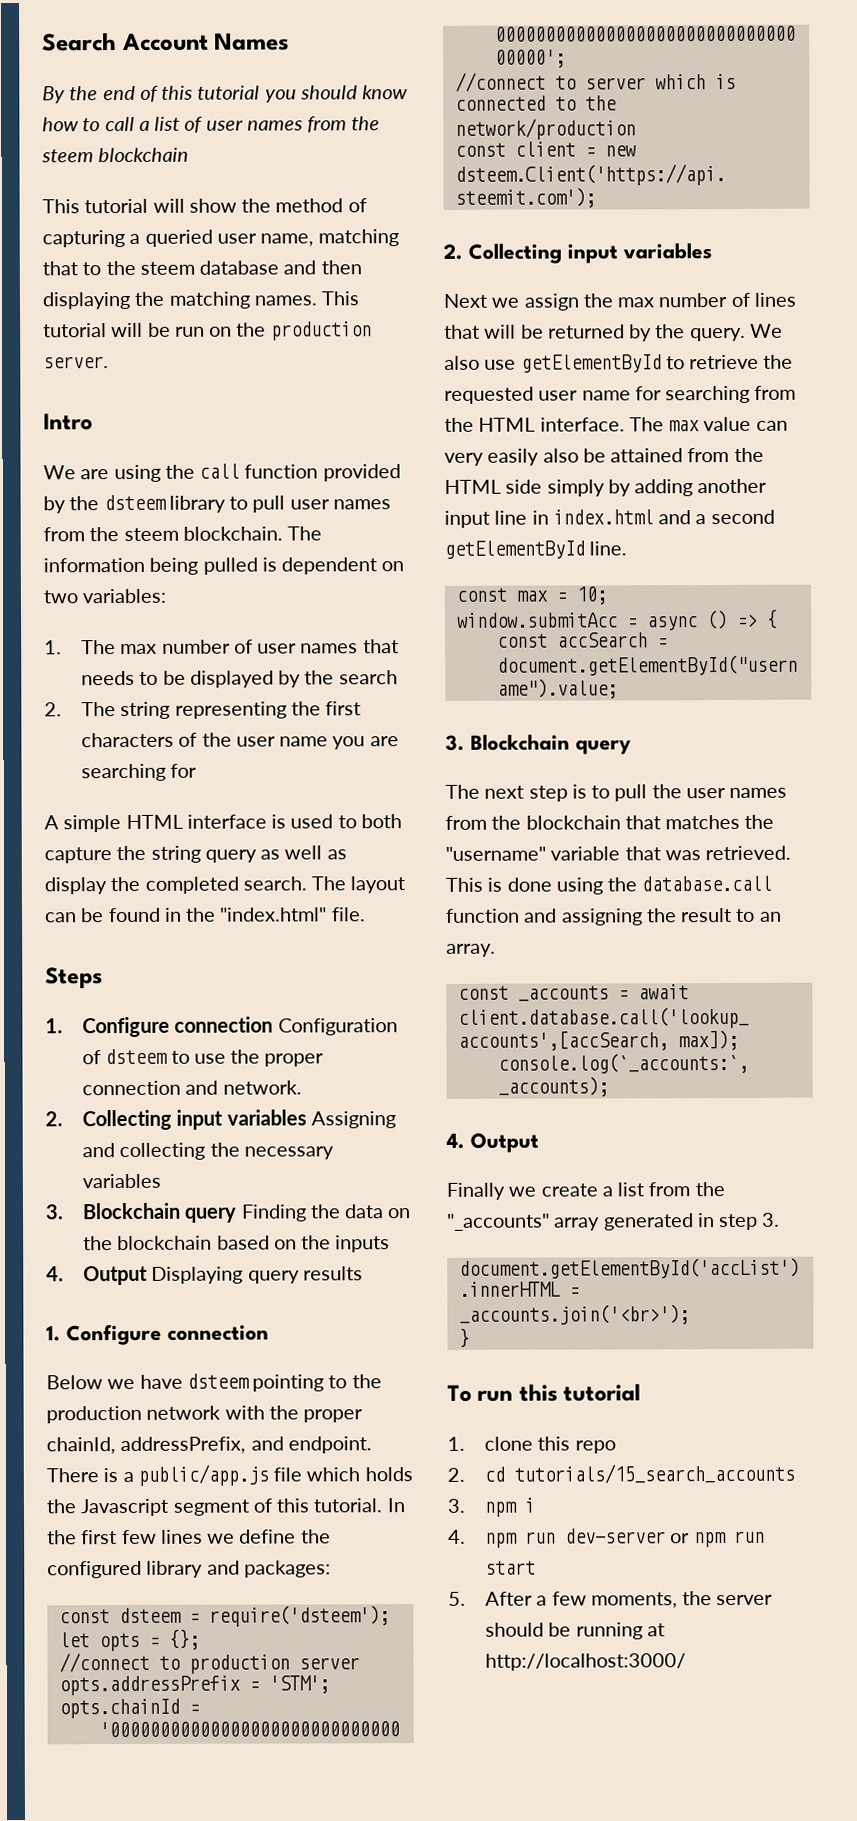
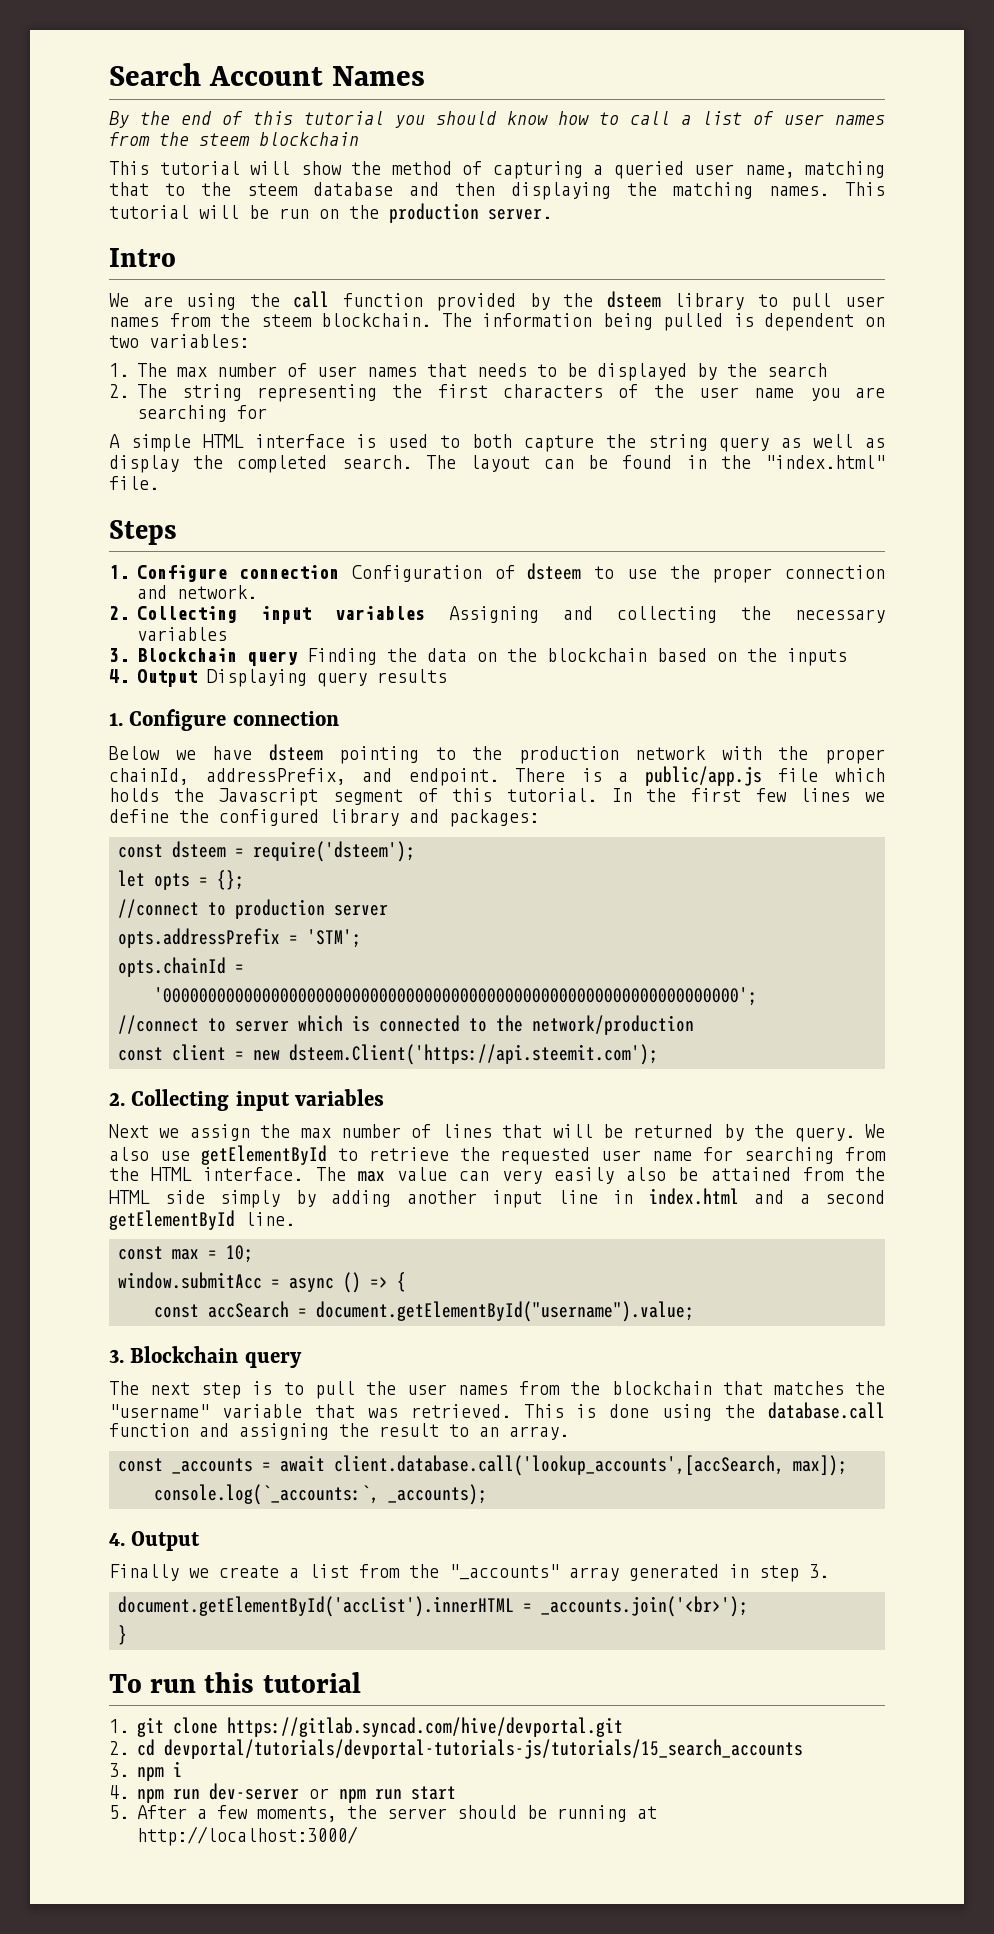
- 1. clone this repo
+ 1. git clone https://gitlab.syncad.com/hive/devportal.git
- 2. cd tutorials/15_search_accounts
+ 2. cd devportal/tutorials/devportal-tutorials-js/tutorials/15_search_accounts

